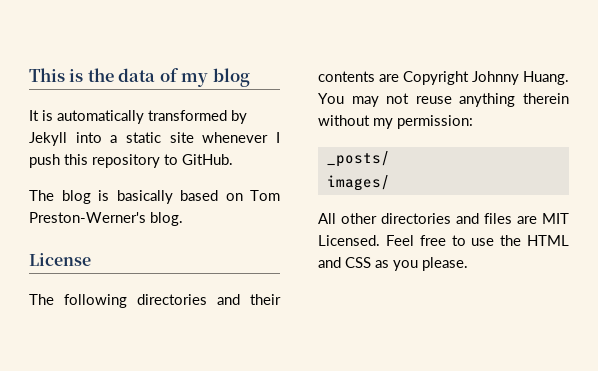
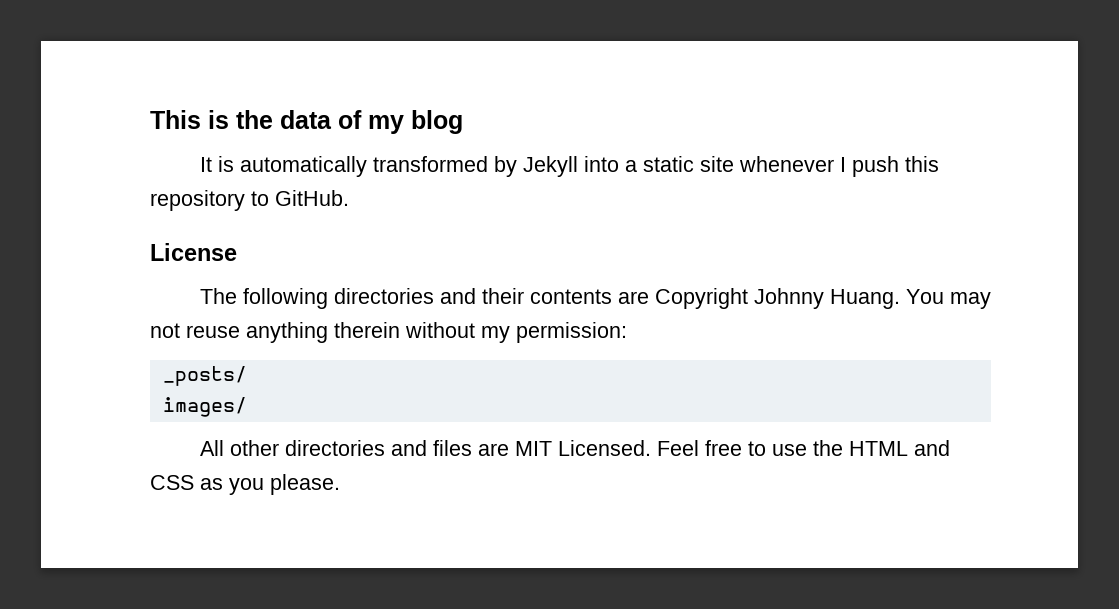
- The blog is basically based on Tom Preston-Werner's blog.

